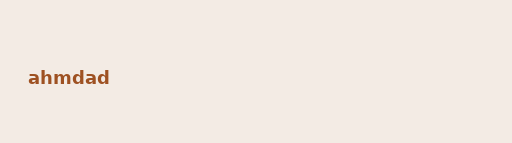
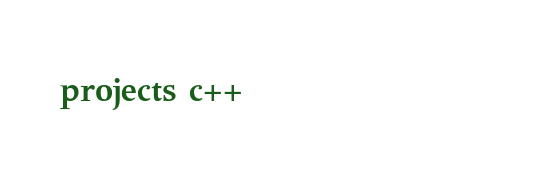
- ahmdad
+ projects c++

